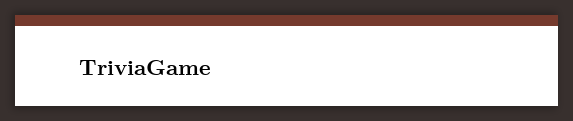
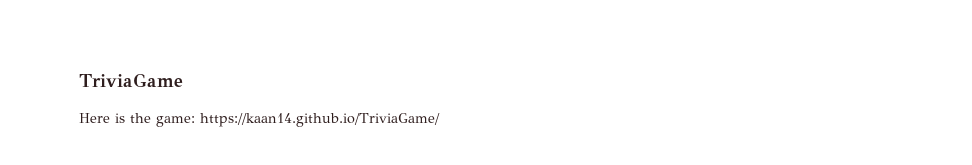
+ Here is the game: https://kaan14.github.io/TriviaGame/

